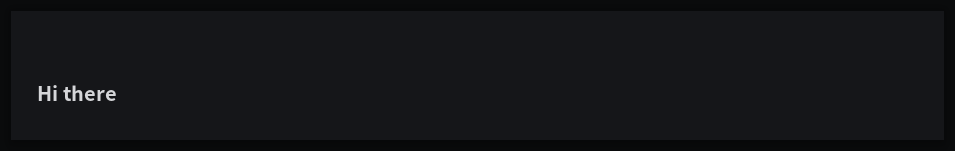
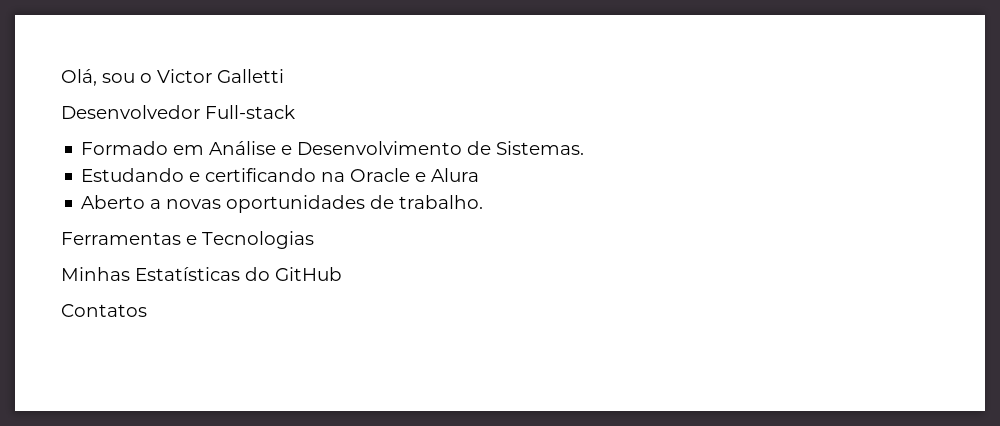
- Hi there
+ Olá, sou o Victor Galletti
+ Desenvolvedor Full-stack
+ Formado em Análise e Desenvolvimento de Sistemas.
+ Estudando e certificando na Oracle e Alura
+ Aberto a novas oportunidades de trabalho.
+ Ferramentas e Tecnologias
+ Minhas Estatísticas do GitHub
+ Contatos

